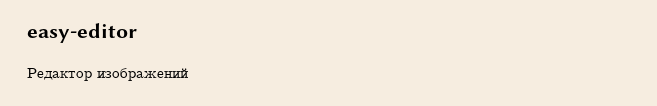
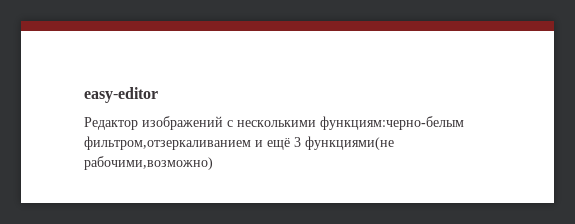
- Редактор изображений
+ Редактор изображений с несколькими функциям:черно-белым фильтром,отзеркаливанием и ещё 3 функциями(не рабочими,возможно)

